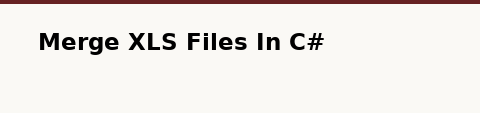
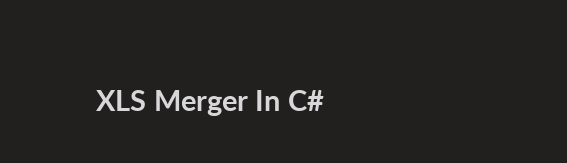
- Merge XLS Files In C#
+ XLS Merger In C#

